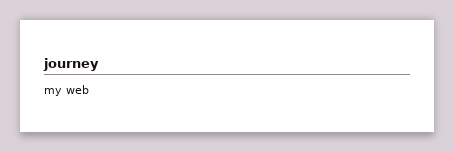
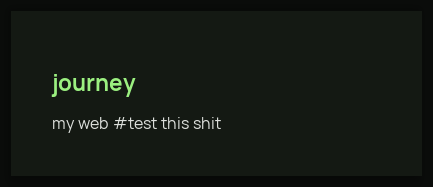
- my web
+ my web #test this shit

